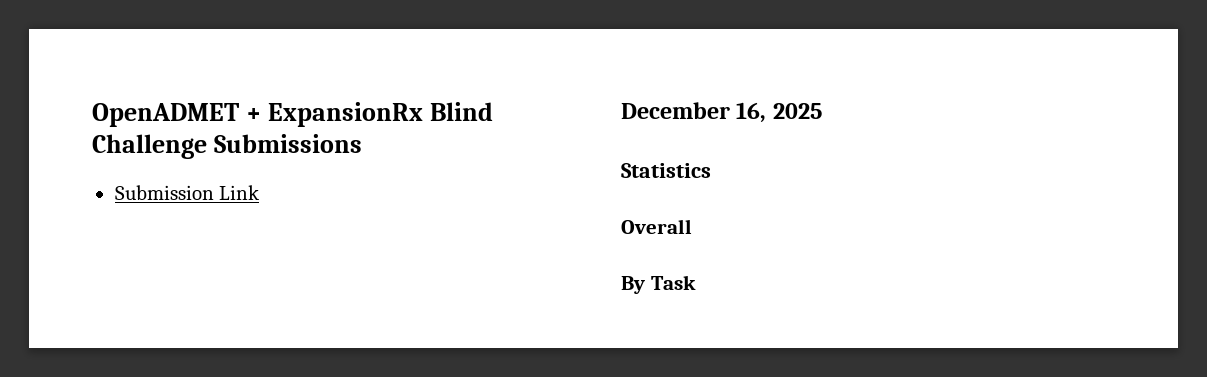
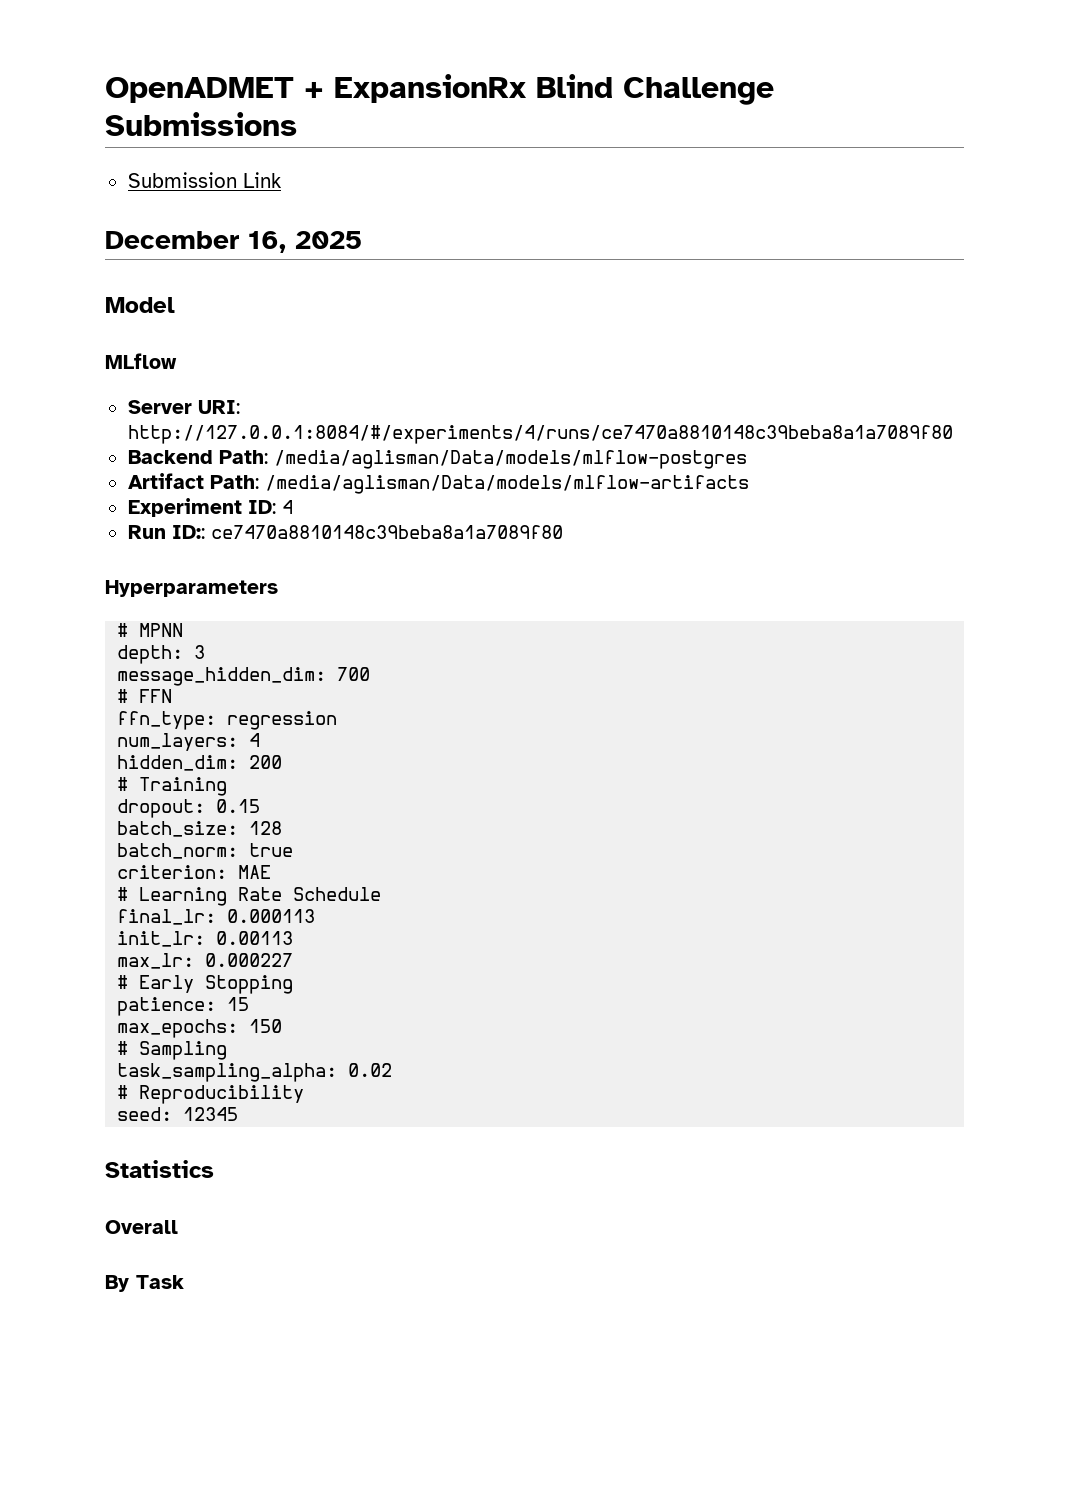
+ Model
+ MLflow
+ Server URI: http://127.0.0.1:8084/#/experiments/4/runs/ce7470a8810148c39beba8a1a7089f80
+ Backend Path: /media/aglisman/Data/models/mlflow-postgres
+ Artifact Path: /media/aglisman/Data/models/mlflow-artifacts
+ Experiment ID: 4
+ Run ID:: ce7470a8810148c39beba8a1a7089f80
+ Hyperparameters
+ # MPNN
+ depth: 3
+ message_hidden_dim: 700
+ # FFN
+ ffn_type: regression
+ num_layers: 4
+ hidden_dim: 200
+ # Training
+ dropout: 0.15
+ batch_size: 128
+ batch_norm: true
+ criterion: MAE
+ # Learning Rate Schedule
+ final_lr: 0.000113
+ init_lr: 0.00113
+ max_lr: 0.000227
+ # Early Stopping
+ patience: 15
+ max_epochs: 150
+ # Sampling
+ task_sampling_alpha: 0.02
+ # Reproducibility
+ seed: 12345

